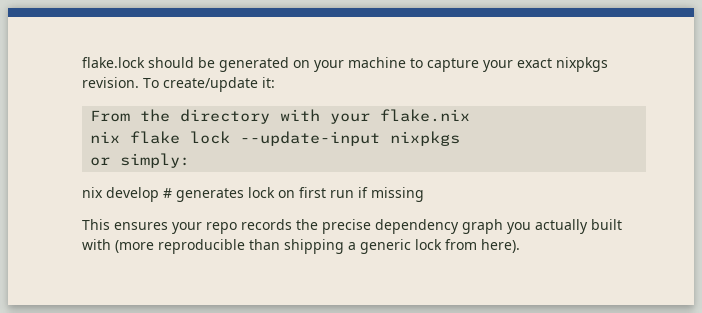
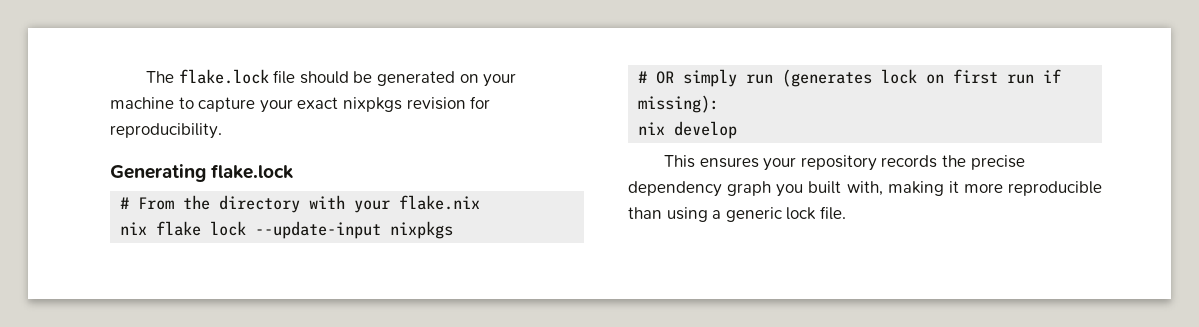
- flake.lock should be generated on your machine to capture your exact nixpkgs revision. To create/update it:
- From the directory with your flake.nix
+ The flake.lock file should be generated on your machine to capture your exact nixpkgs revision for reproducibility.
+ Generating flake.lock
+ # From the directory with your flake.nix
- or simply:
- nix develop # generates lock on first run if missing
+ # OR simply run (generates lock on first run if missing):
+ nix develop
- This ensures your repo records the precise dependency graph you actually built with (more reproducible than shipping a generic lock from here).
+ This ensures your repository records the precise dependency graph you built with, making it more reproducible than using a generic lock file.

